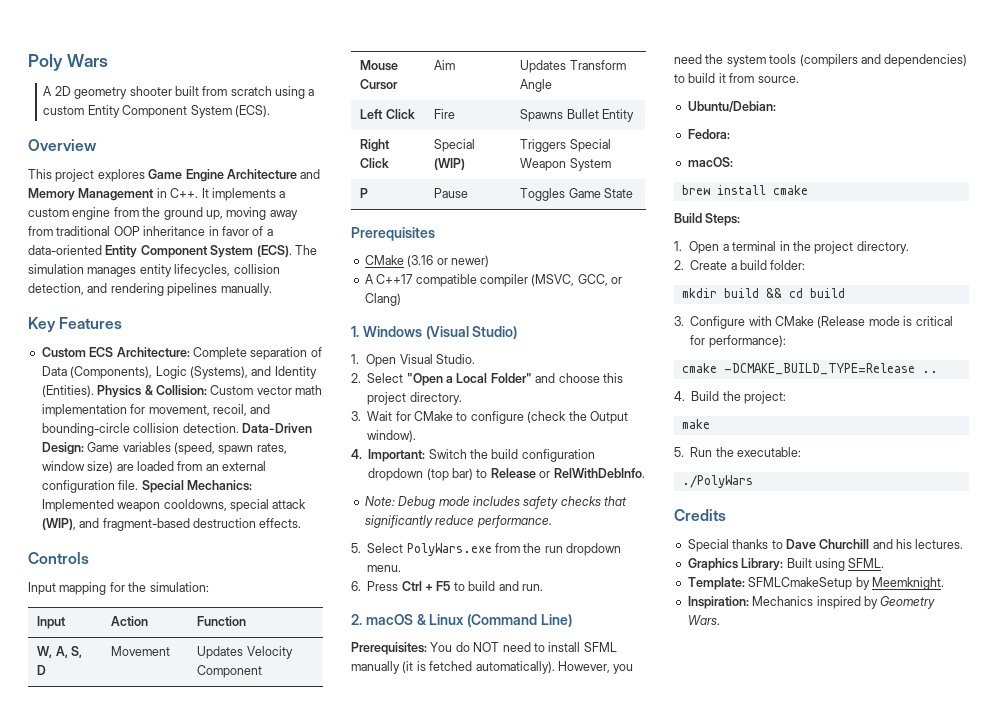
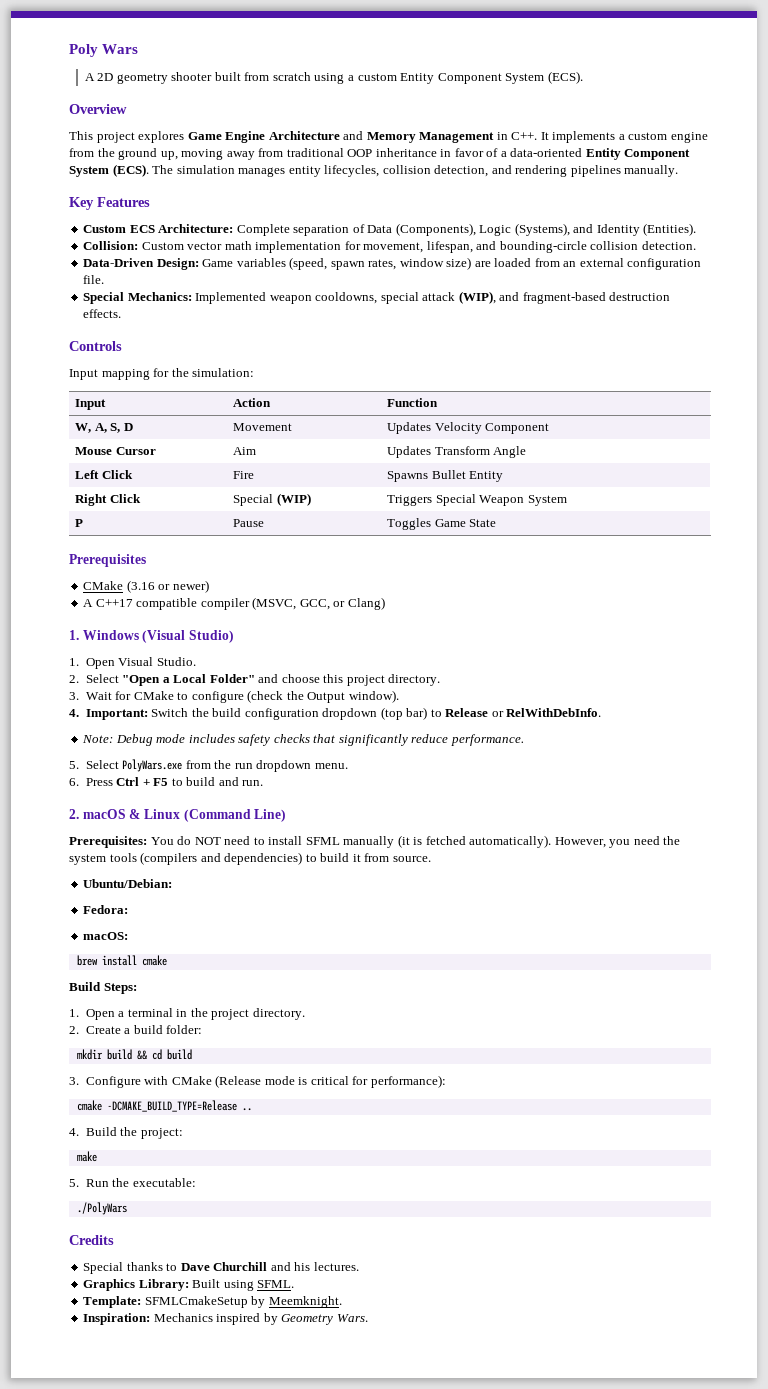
- Custom ECS Architecture: Complete separation of Data (Components), Logic (Systems), and Identity (Entities). Physics & Collision: Custom vector math implementation for movement, recoil, and bounding-circle collision detection. Data-Driven Design: Game variables (speed, spawn rates, window size) are loaded from an external configuration file. Special Mechanics: Implemented weapon cooldowns, special attack (WIP), and fragment-based destruction effects.
+ Custom ECS Architecture: Complete separation of Data (Components), Logic (Systems), and Identity (Entities).
+ Collision: Custom vector math implementation for movement, lifespan, and bounding-circle collision detection.
+ Data-Driven Design: Game variables (speed, spawn rates, window size) are loaded from an external configuration file.
+ Special Mechanics: Implemented weapon cooldowns, special attack (WIP), and fragment-based destruction effects.

